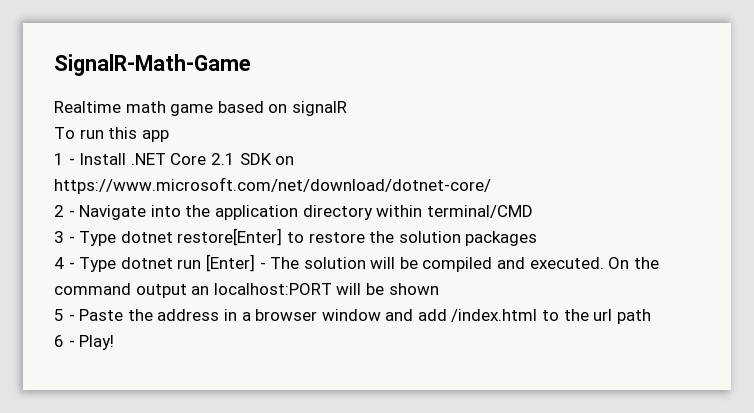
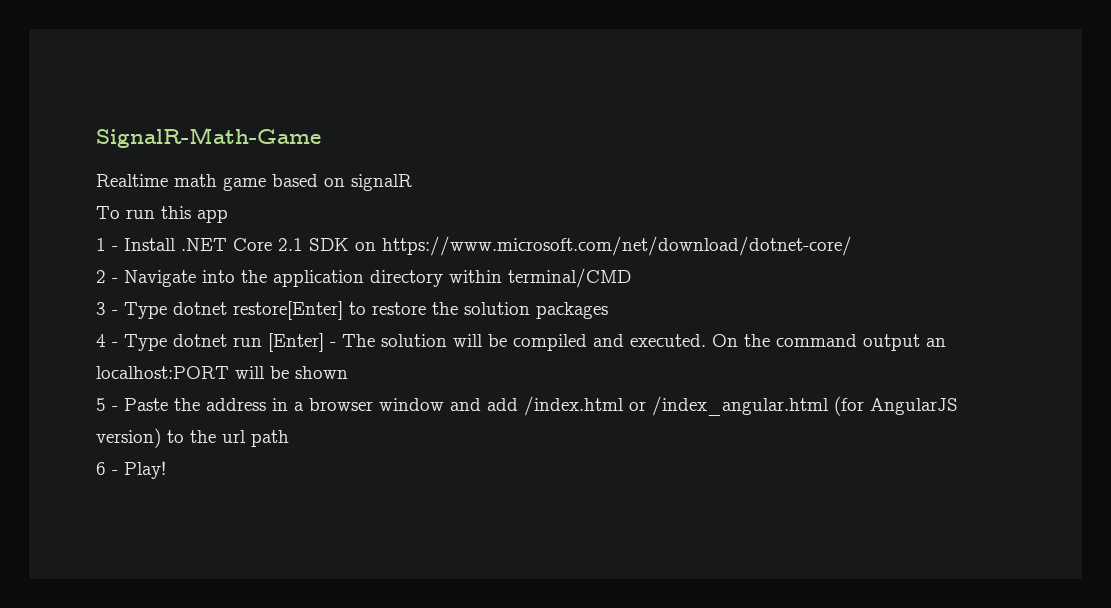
- 5 - Paste the address in a browser window and add /index.html to the url path
+ 5 - Paste the address in a browser window and add /index.html or /index_angular.html (for AngularJS version) to the url path

